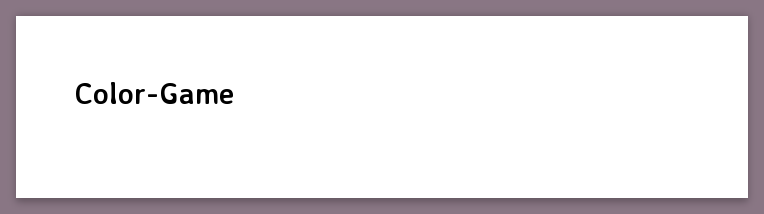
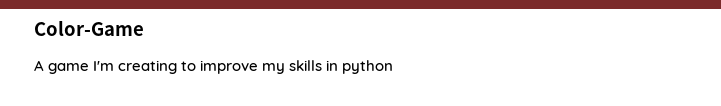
+ A game I'm creating to improve my skills in python

